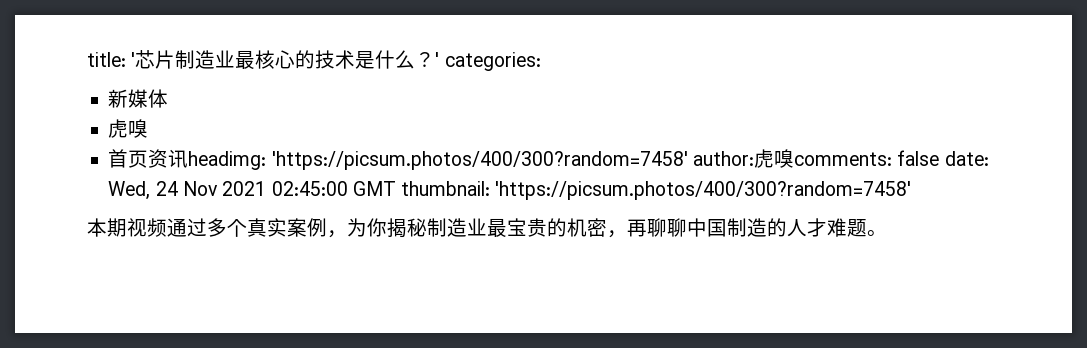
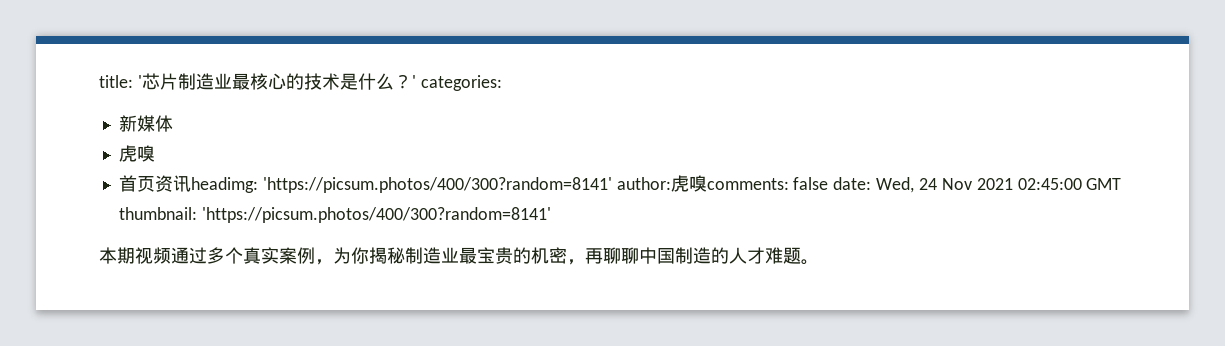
- 首页资讯headimg: 'https://picsum.photos/400/300?random=7458' author:虎嗅comments: false date: Wed, 24 Nov 2021 02:45:00 GMT thumbnail: 'https://picsum.photos/400/300?random=7458'
+ 首页资讯headimg: 'https://picsum.photos/400/300?random=8141' author:虎嗅comments: false date: Wed, 24 Nov 2021 02:45:00 GMT thumbnail: 'https://picsum.photos/400/300?random=8141'

